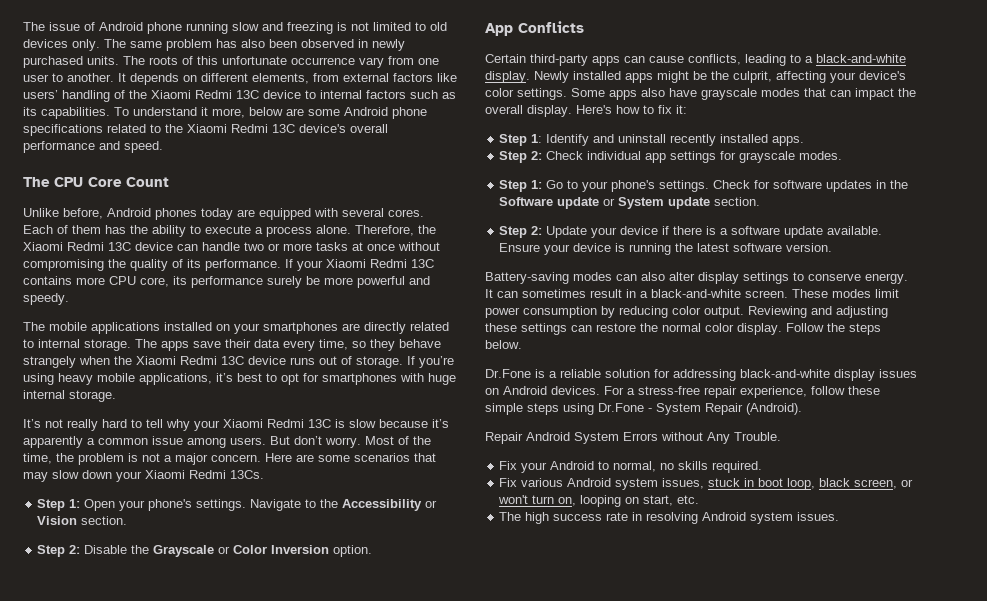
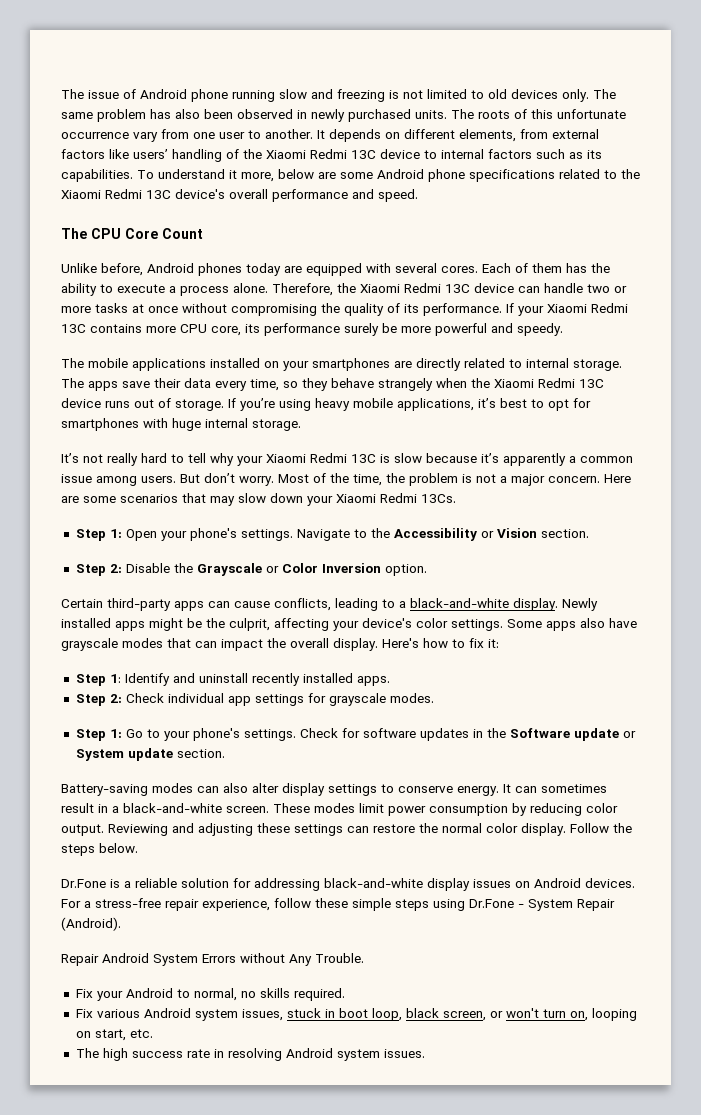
- App Conflicts
- Step 2: Update your device if there is a software update available. Ensure your device is running the latest software version.

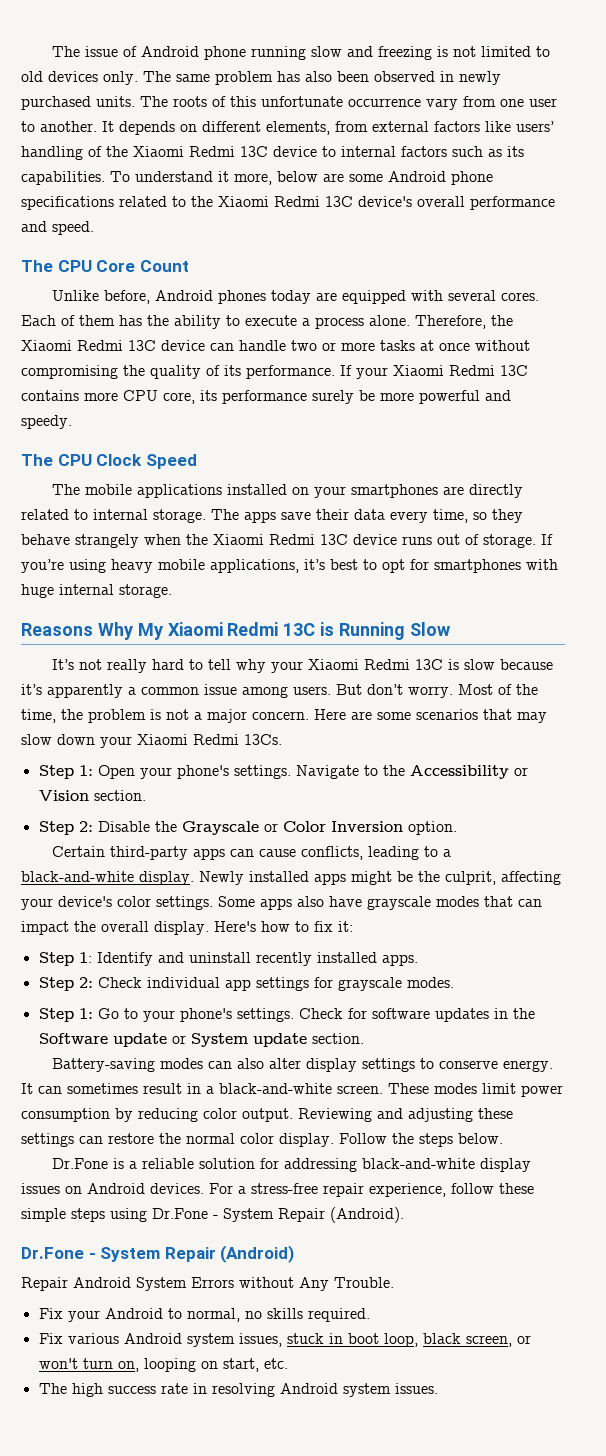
+ The CPU Clock Speed
+ Reasons Why My Xiaomi Redmi 13C is Running Slow
+ Dr.Fone - System Repair (Android)

